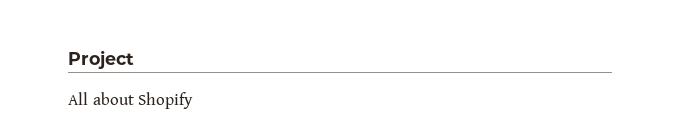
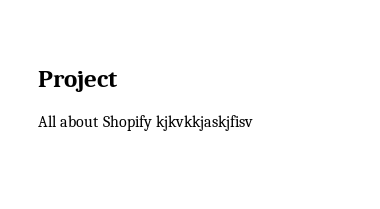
- All about Shopify
+ All about Shopify kjkvkkjaskjfisv

